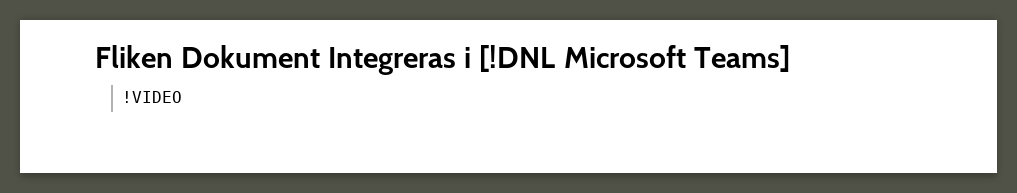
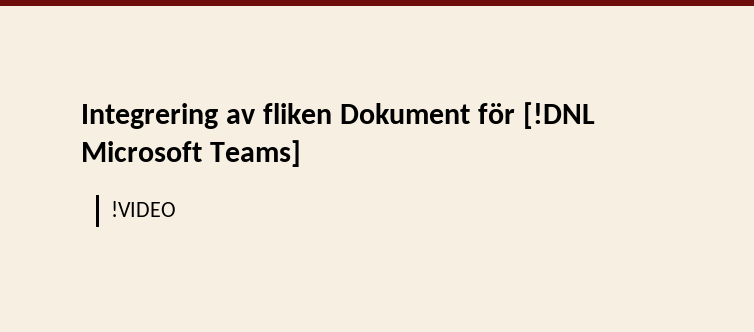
- Fliken Dokument Integreras i [!DNL Microsoft Teams]
+ Integrering av fliken Dokument för [!DNL Microsoft Teams]

